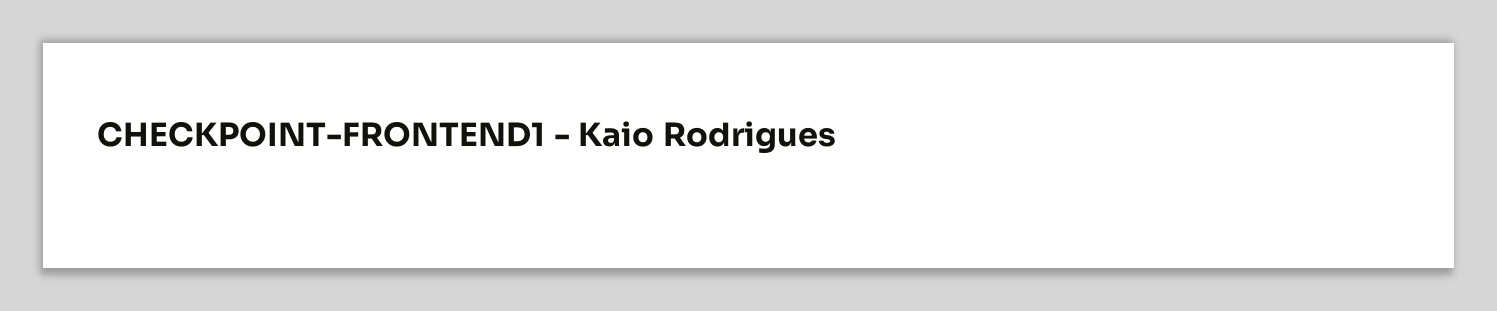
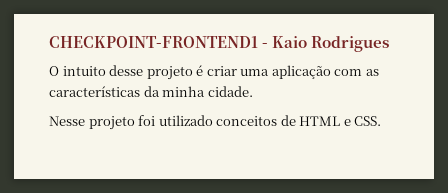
+ O intuito desse projeto é criar uma aplicação com as características da minha cidade.
+ Nesse projeto foi utilizado conceitos de HTML e CSS.

